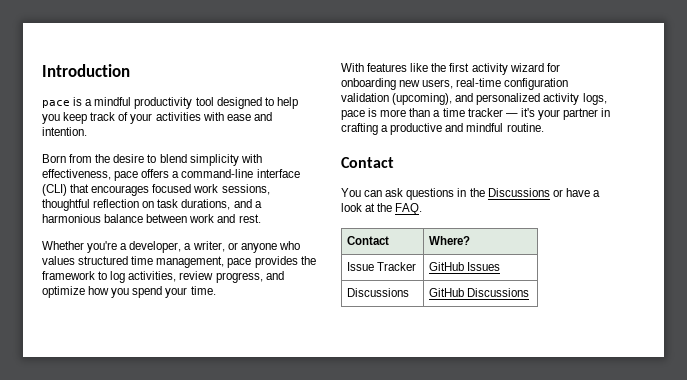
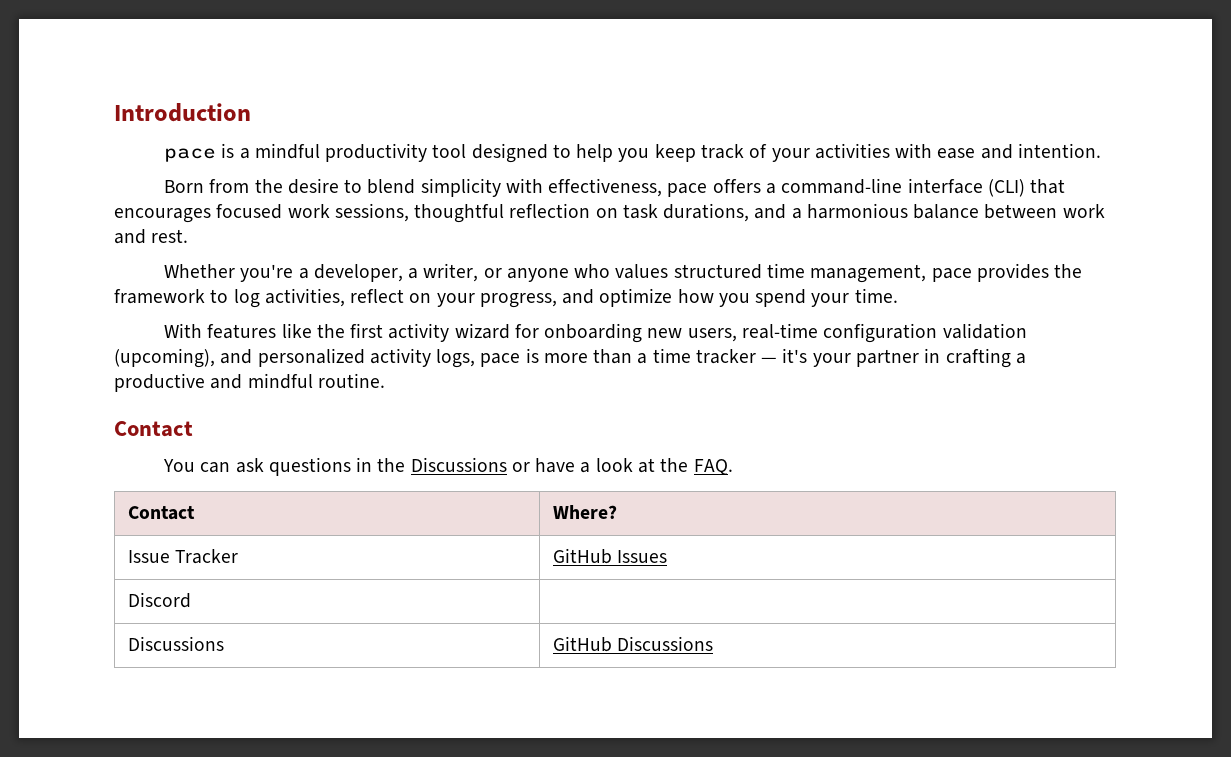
- Whether you're a developer, a writer, or anyone who values structured time management, pace provides the framework to log activities, review progress, and optimize how you spend your time.
+ Whether you're a developer, a writer, or anyone who values structured time management, pace provides the framework to log activities, reflect on your progress, and optimize how you spend your time.
+ Discord |

